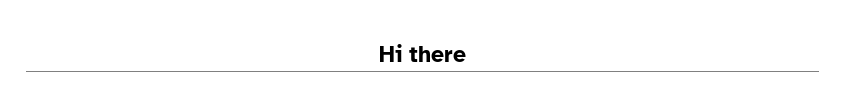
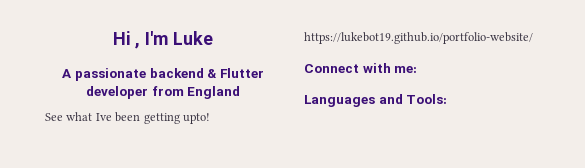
- Hi there
+ Hi , I'm Luke
+ A passionate backend & Flutter developer from England
+ See what Ive been getting upto! https://lukebot19.github.io/portfolio-website/
+ Connect with me:
+ Languages and Tools:

